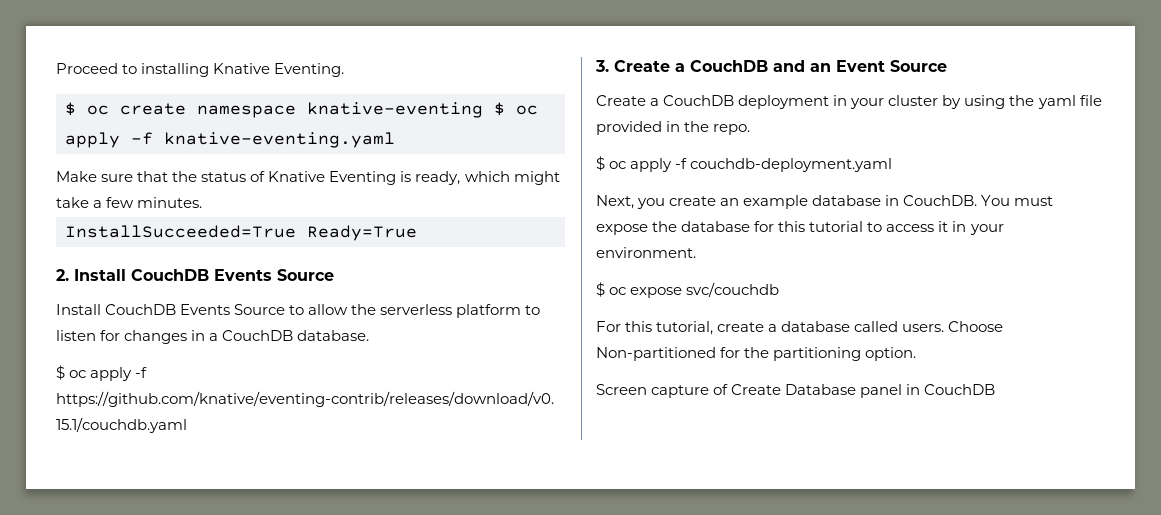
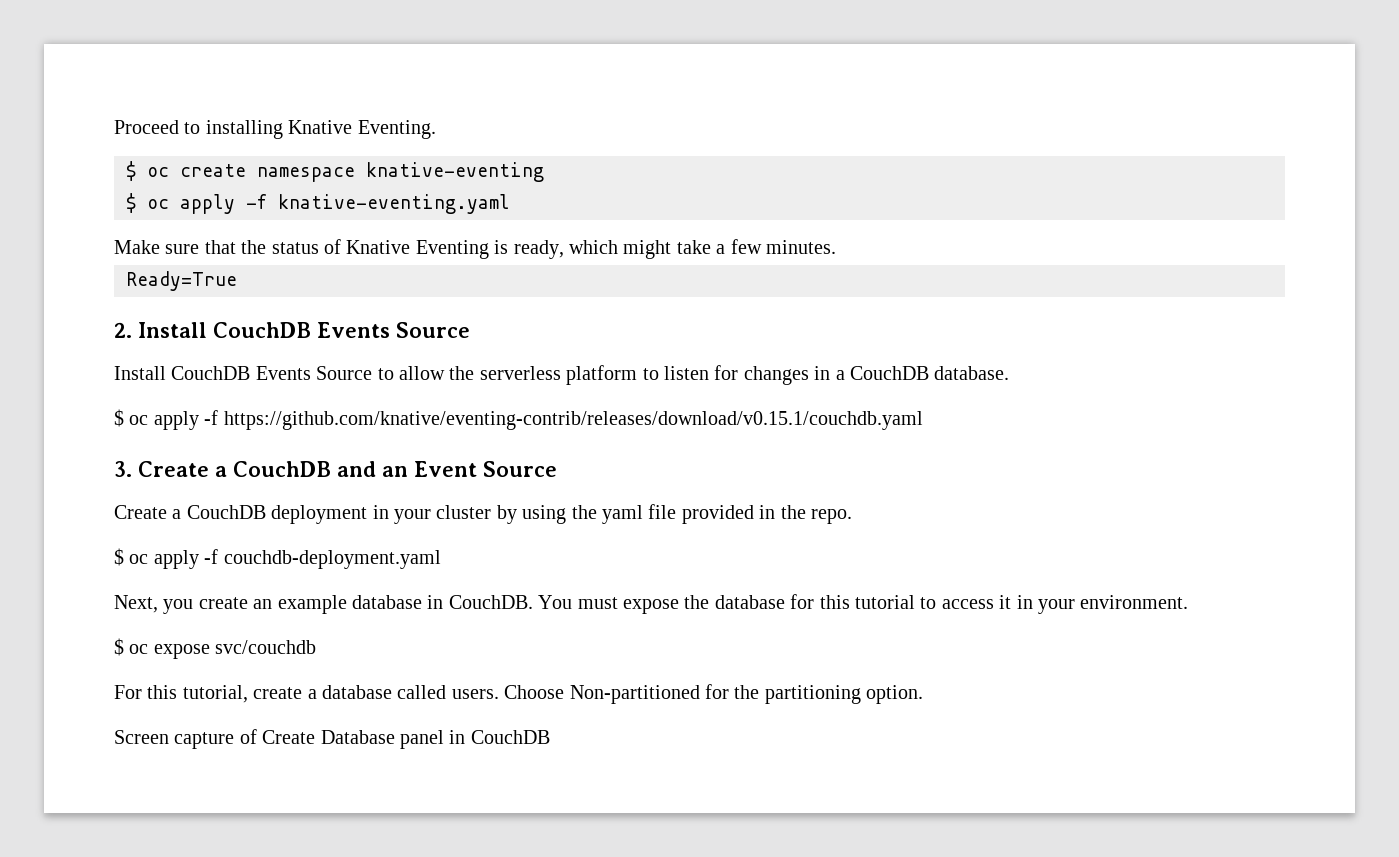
- $ oc create namespace knative-eventing $ oc apply -f knative-eventing.yaml
+ $ oc create namespace knative-eventing
+ $ oc apply -f knative-eventing.yaml
- InstallSucceeded=True Ready=True
+ Ready=True

